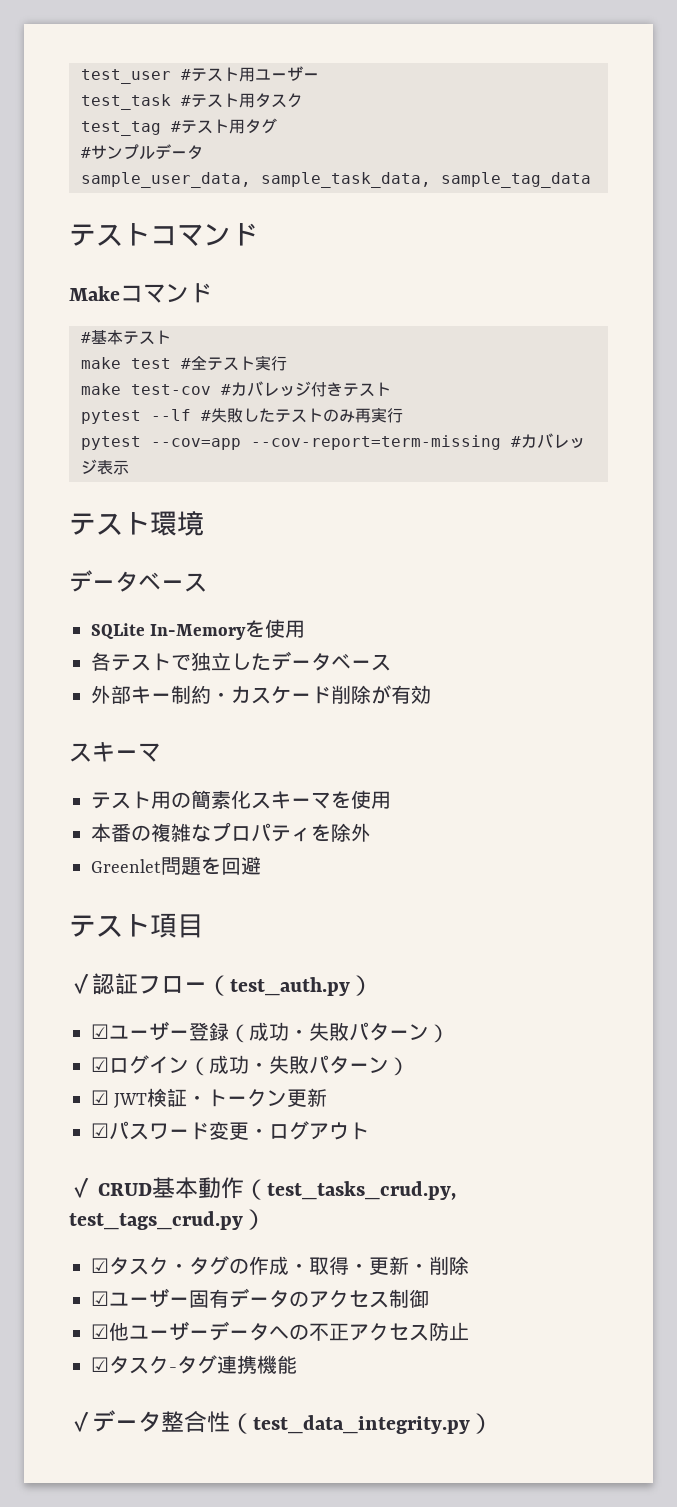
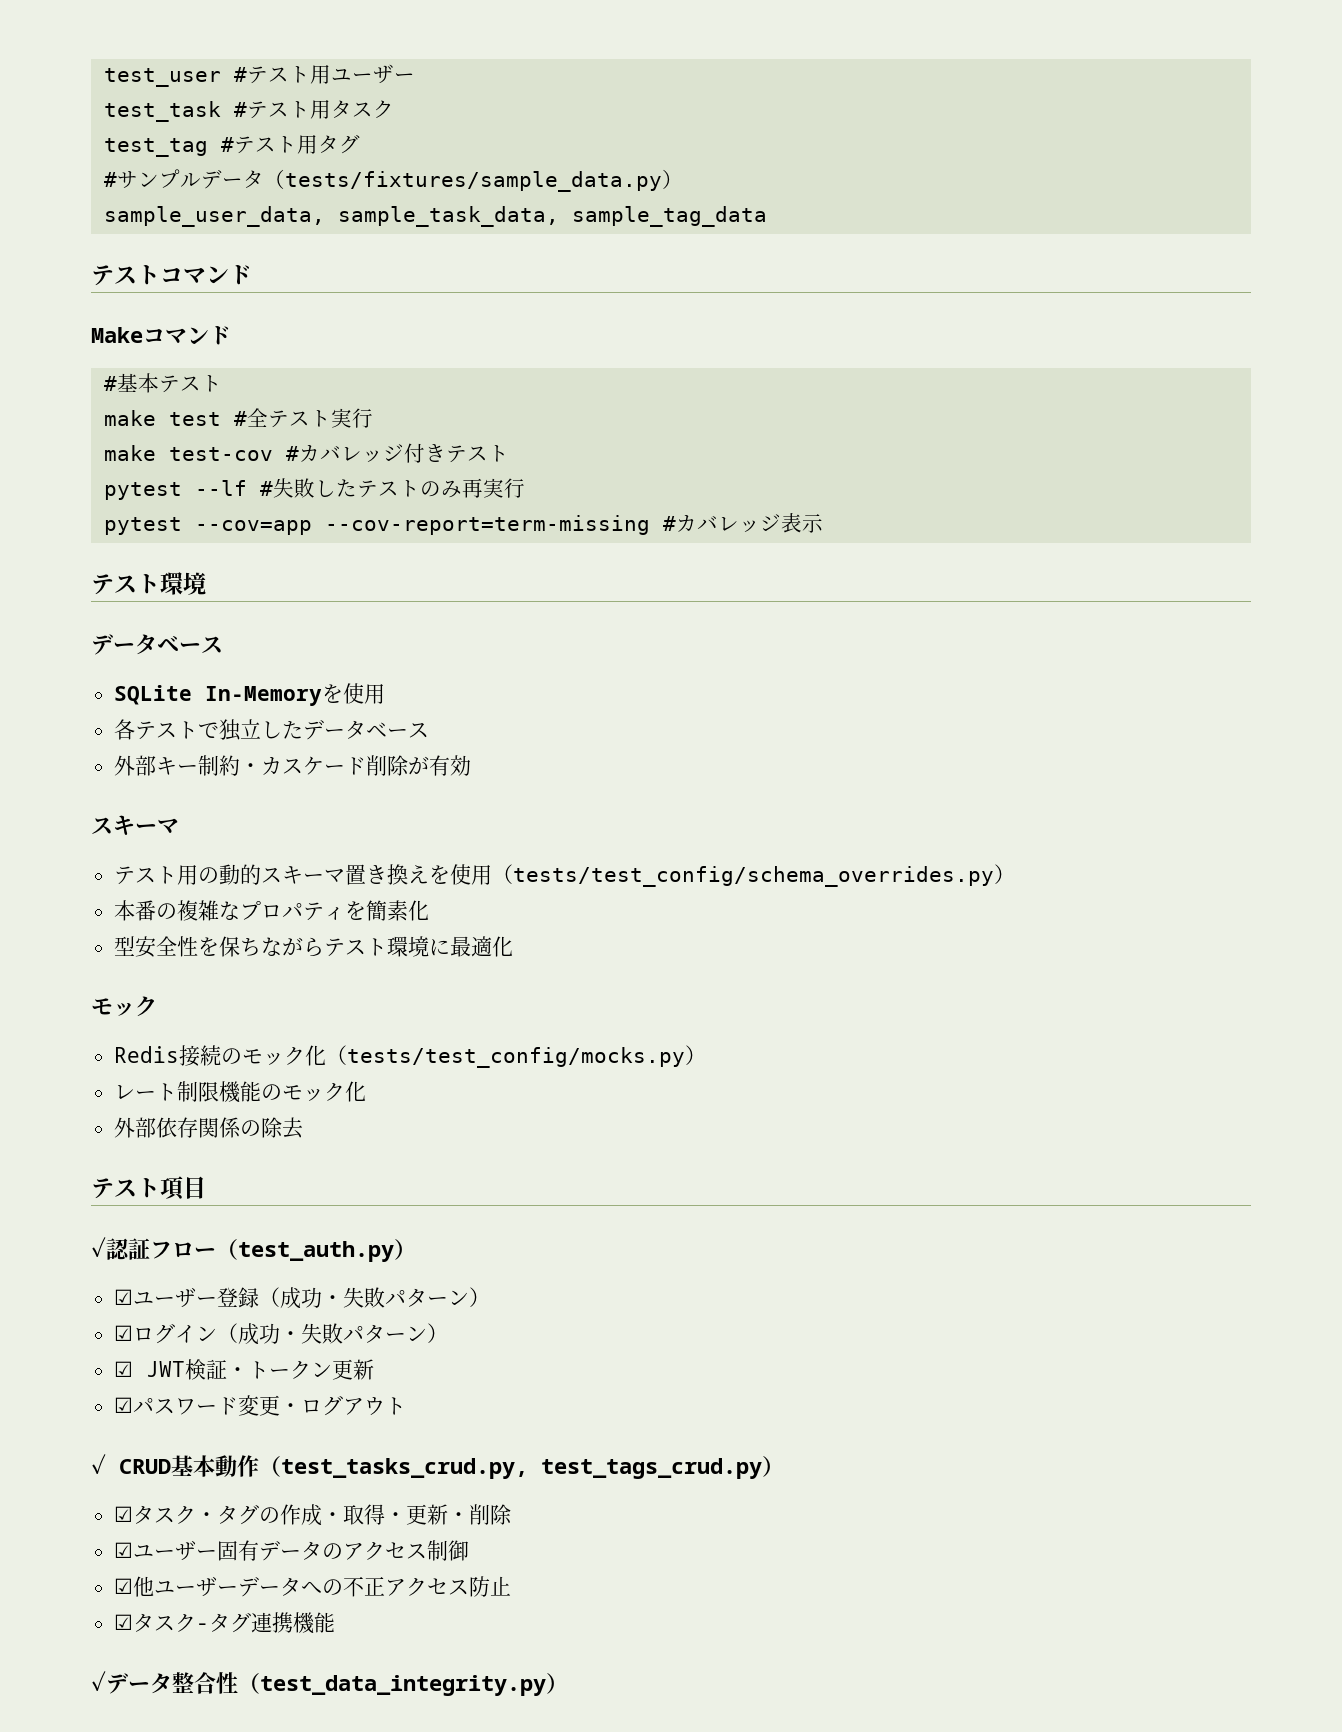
- #サンプルデータ
+ #サンプルデータ（tests/fixtures/sample_data.py）
- テスト用の簡素化スキーマを使用
+ テスト用の動的スキーマ置き換えを使用（tests/test_config/schema_overrides.py）
- 本番の複雑なプロパティを除外
- Greenlet問題を回避
+ 本番の複雑なプロパティを簡素化
+ 型安全性を保ちながらテスト環境に最適化
+ モック
+ Redis接続のモック化（tests/test_config/mocks.py）
+ レート制限機能のモック化
+ 外部依存関係の除去

